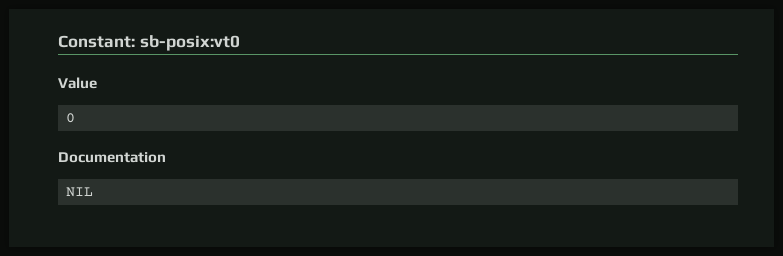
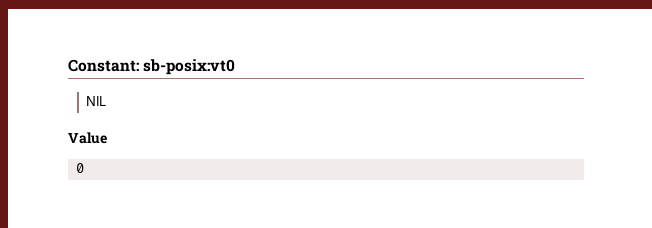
+ NIL
- Documentation
- NIL

